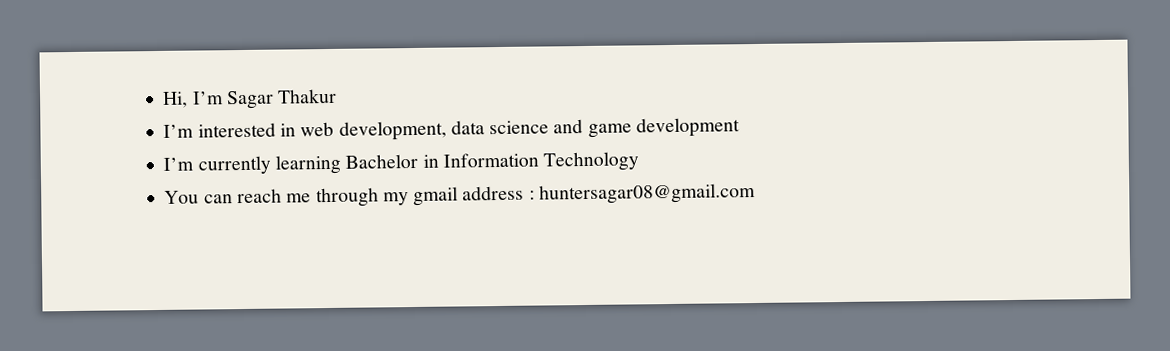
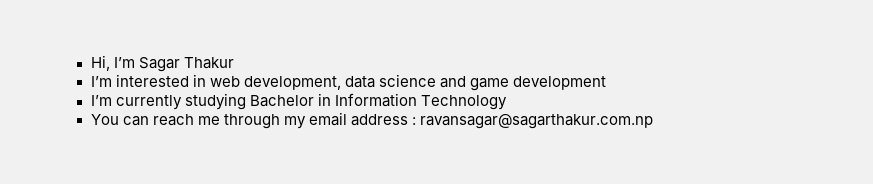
- I’m currently learning Bachelor in Information Technology
+ I’m currently studying Bachelor in Information Technology
- You can reach me through my gmail address : huntersagar08@gmail.com
+ You can reach me through my email address : ravansagar@sagarthakur.com.np

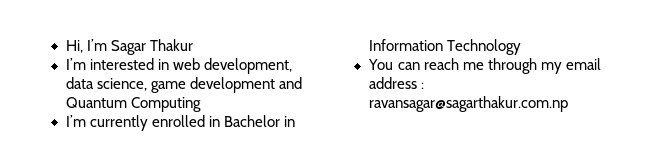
- I’m interested in web development, data science and game development
+ I’m interested in web development, data science, game development and Quantum Computing
- I’m currently studying Bachelor in Information Technology
+ I’m currently enrolled in Bachelor in Information Technology

